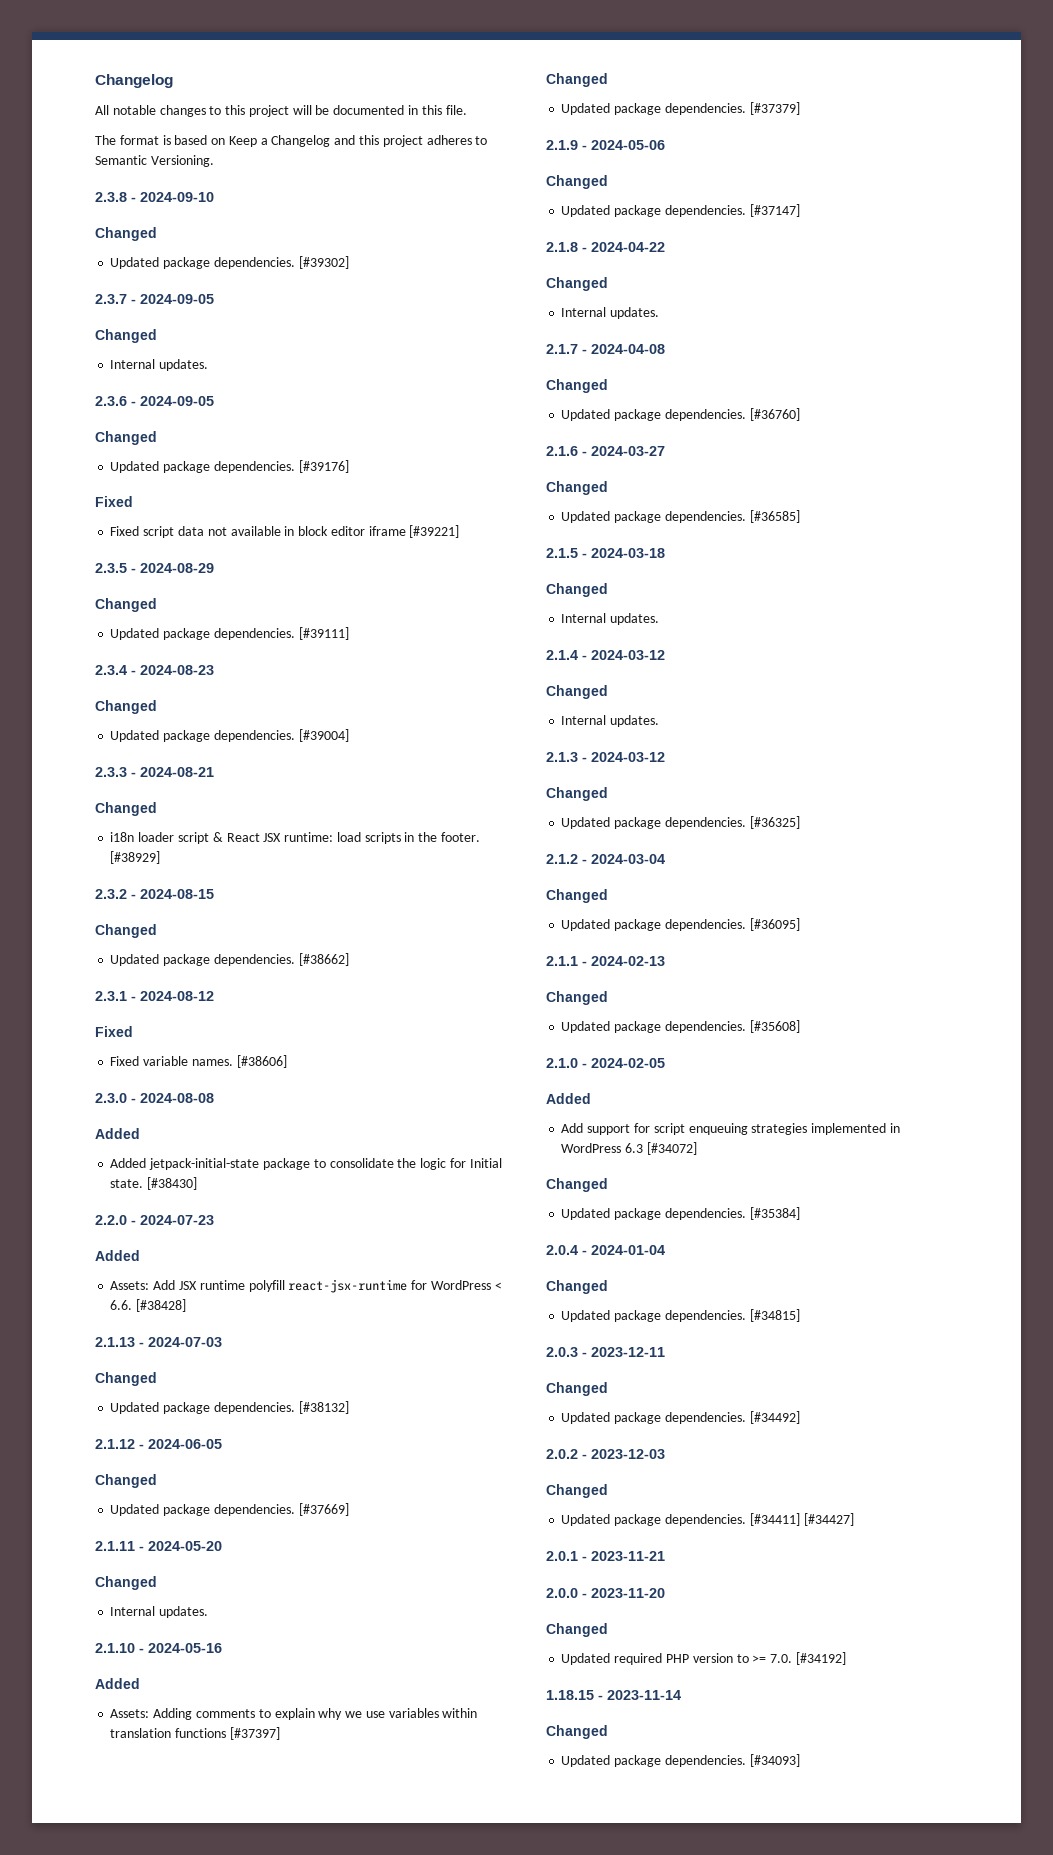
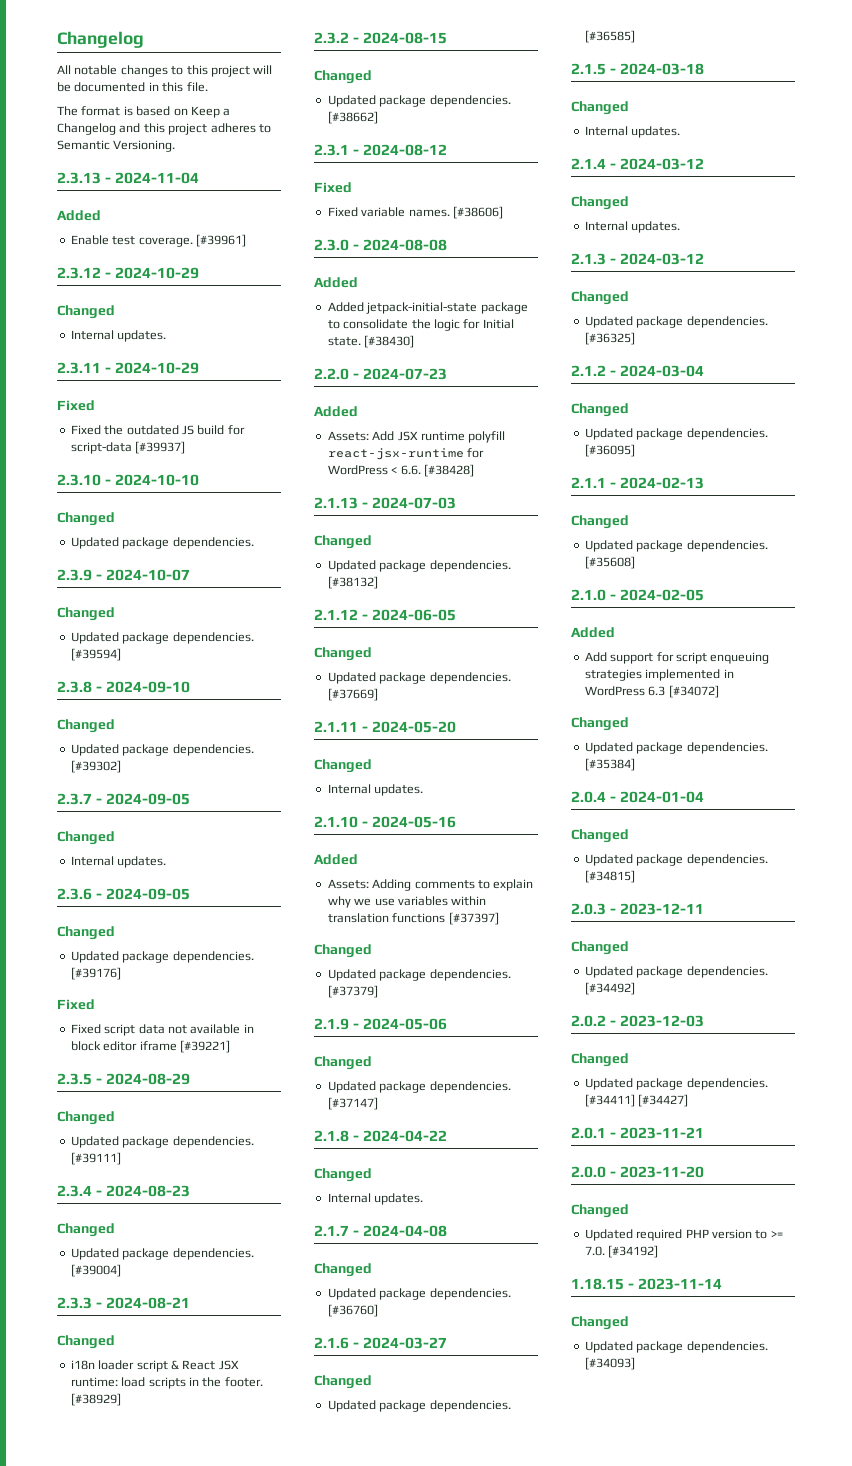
+ 2.3.13 - 2024-11-04
+ Added
+ Enable test coverage. [#39961]
+ 2.3.12 - 2024-10-29
+ Changed
+ Internal updates.
+ 2.3.11 - 2024-10-29
+ Fixed
+ Fixed the outdated JS build for script-data [#39937]
+ 2.3.10 - 2024-10-10
+ Changed
+ Updated package dependencies.
+ 2.3.9 - 2024-10-07
+ Changed
+ Updated package dependencies. [#39594]

